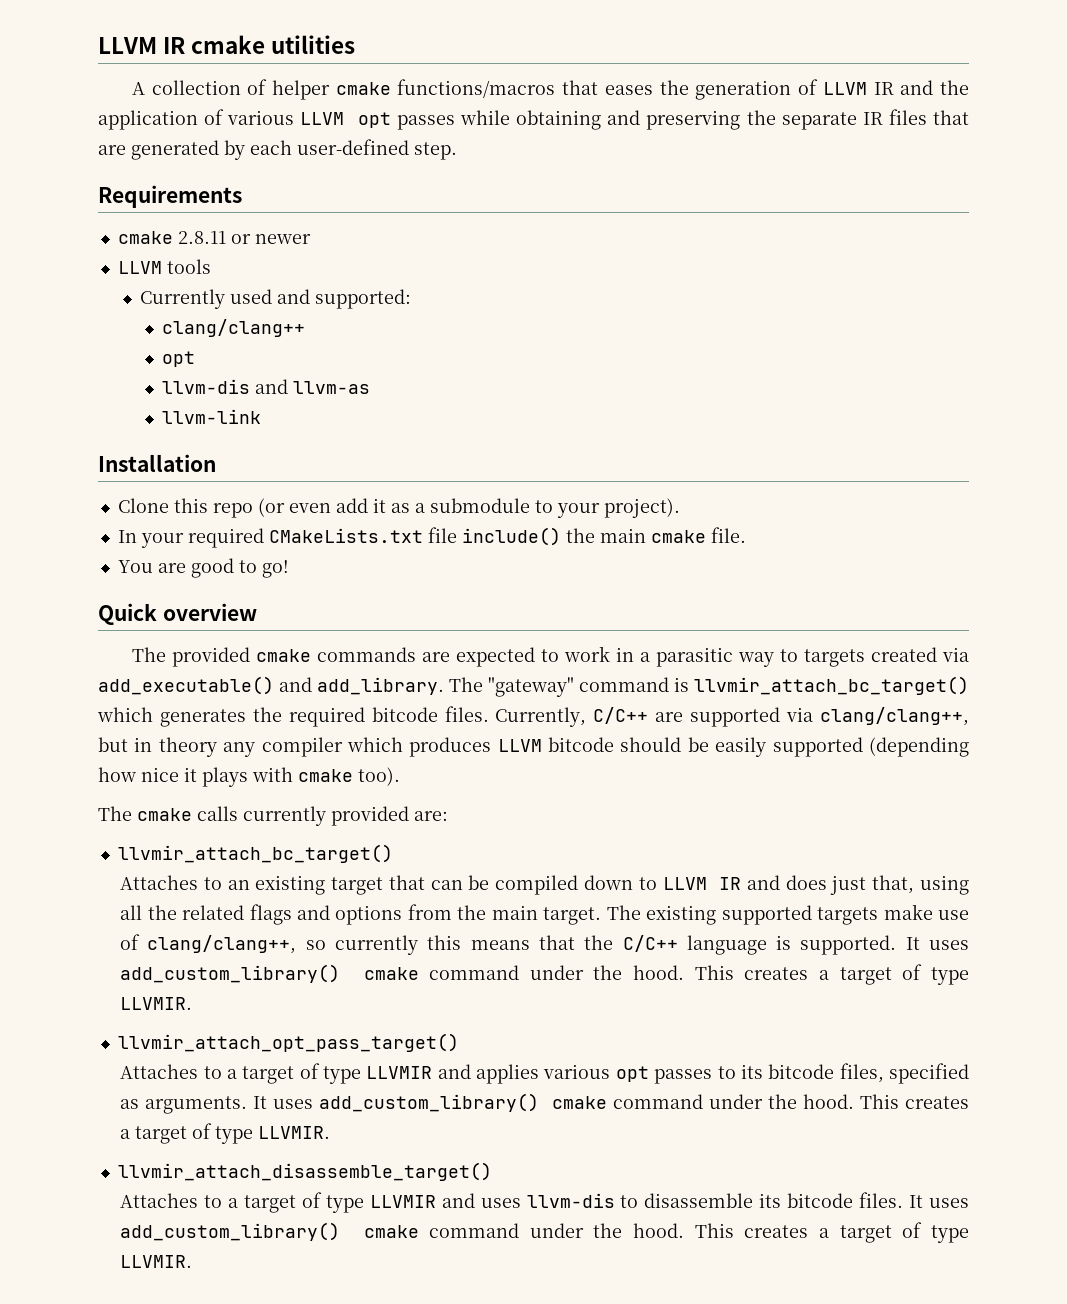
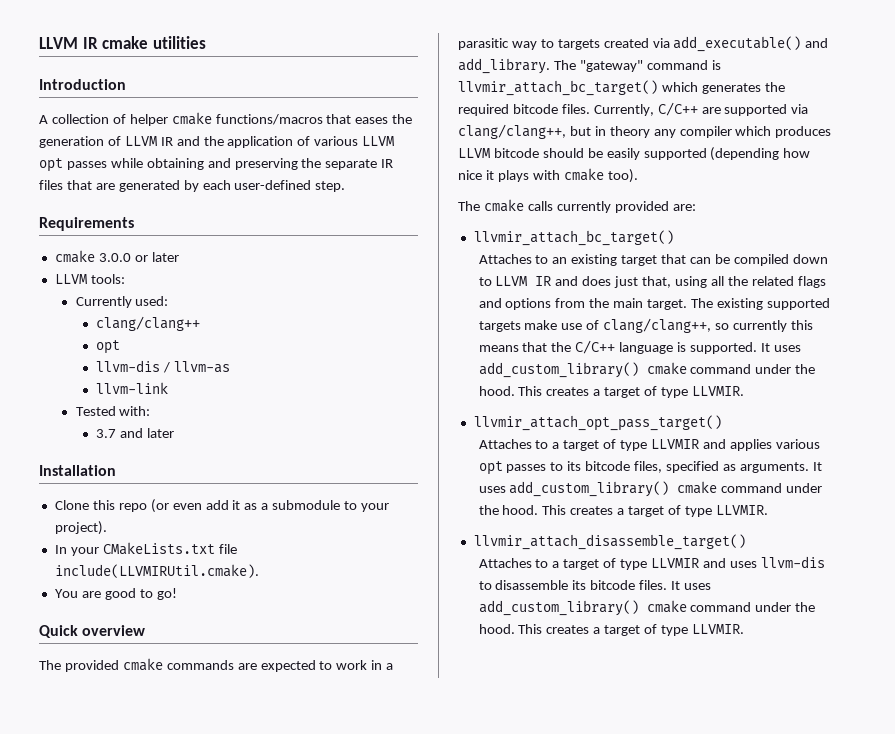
+ Introduction
- cmake 2.8.11 or newer
- LLVM tools
+ cmake 3.0.0 or later
+ LLVM tools:
- Currently used and supported:
+ Currently used:
- llvm-dis and llvm-as
+ llvm-dis / llvm-as
+ Tested with:
+ 3.7 and later
- In your required CMakeLists.txt file include() the main cmake file.
+ In your CMakeLists.txt file include(LLVMIRUtil.cmake).

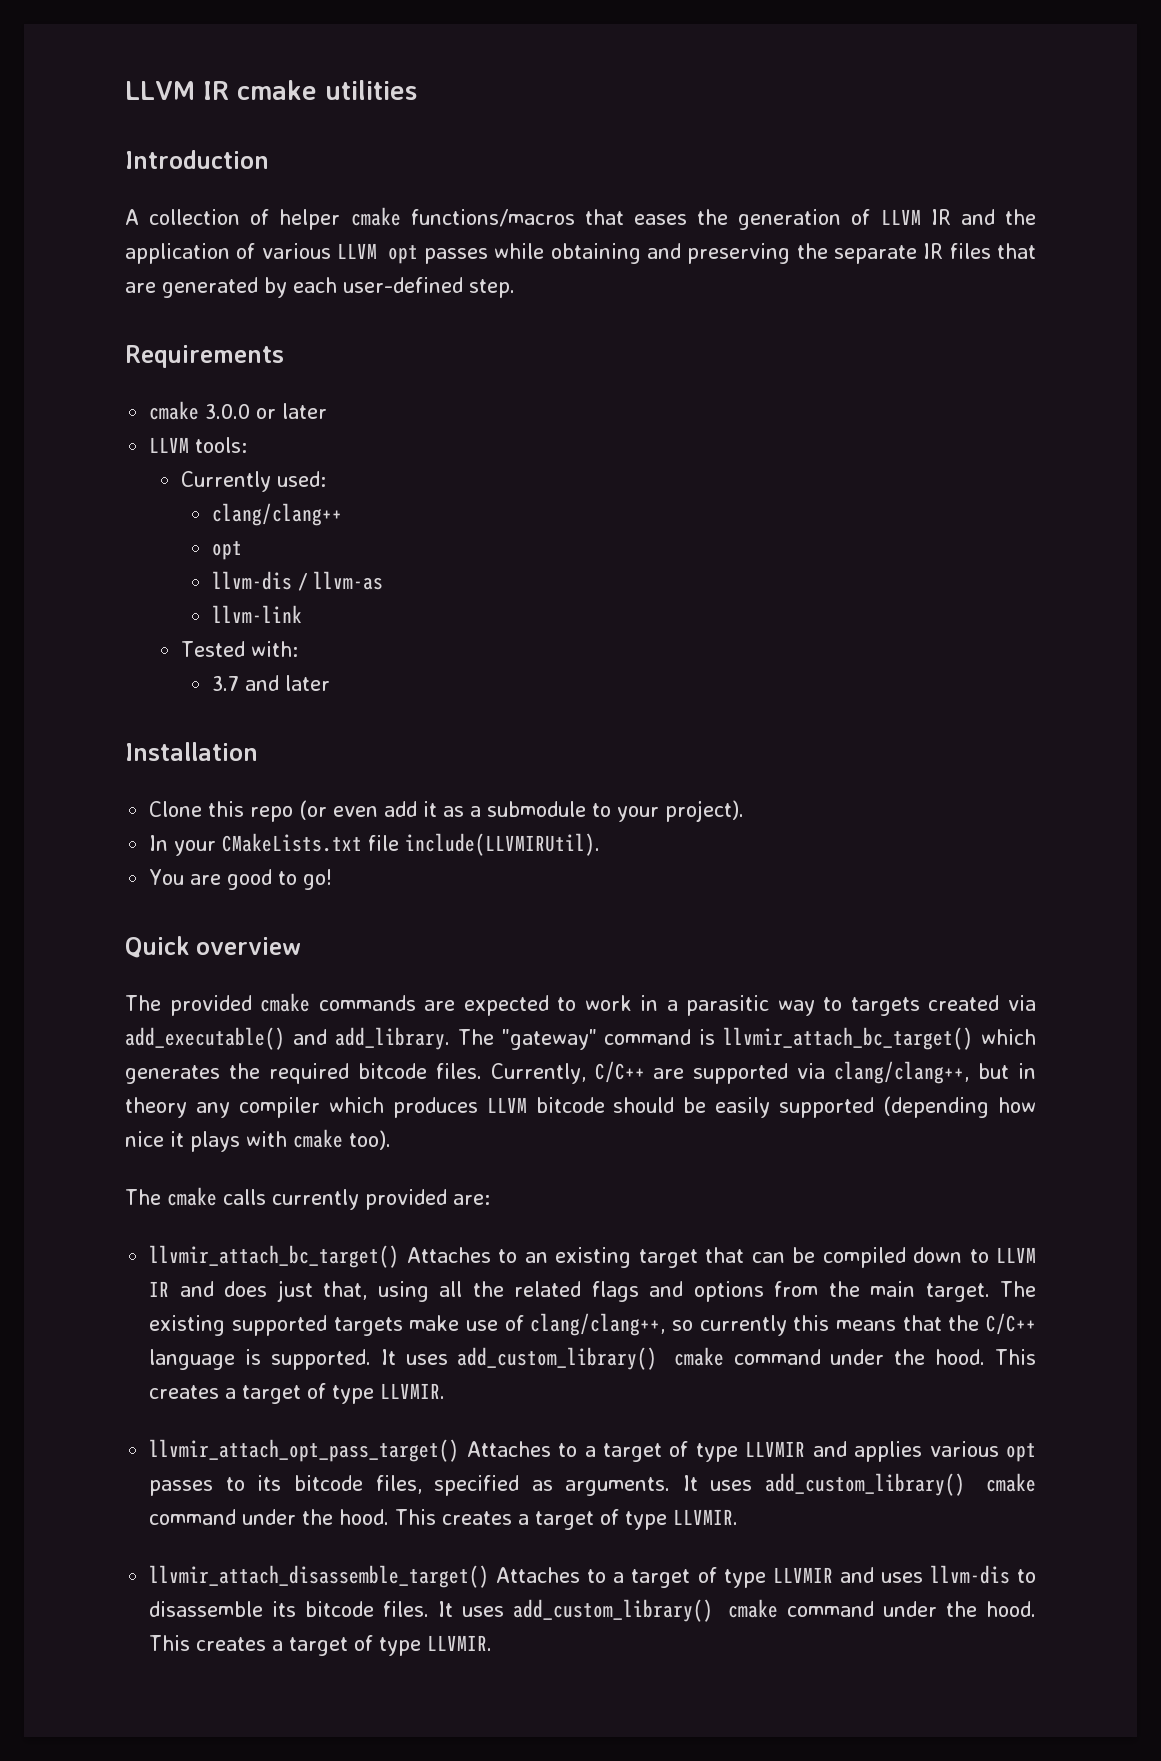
- In your CMakeLists.txt file include(LLVMIRUtil.cmake).
+ In your CMakeLists.txt file include(LLVMIRUtil).
  The cmake calls currently provided are:
- llvmir_attach_bc_target()
- Attaches to an existing target that can be compiled down to LLVM IR and does just that, using all the related flags and options from the main target.
+ llvmir_attach_bc_target() Attaches to an existing target that can be compiled down to LLVM IR and does just that, using all the related flags and options from the main target.
- llvmir_attach_opt_pass_target()
- Attaches to a target of type LLVMIR and applies various opt passes to its bitcode files, specified as arguments.
+ llvmir_attach_opt_pass_target() Attaches to a target of type LLVMIR and applies various opt passes to its bitcode files, specified as arguments.
- llvmir_attach_disassemble_target()
- Attaches to a target of type LLVMIR and uses llvm-dis to disassemble its bitcode files.
+ llvmir_attach_disassemble_target() Attaches to a target of type LLVMIR and uses llvm-dis to disassemble its bitcode files.

